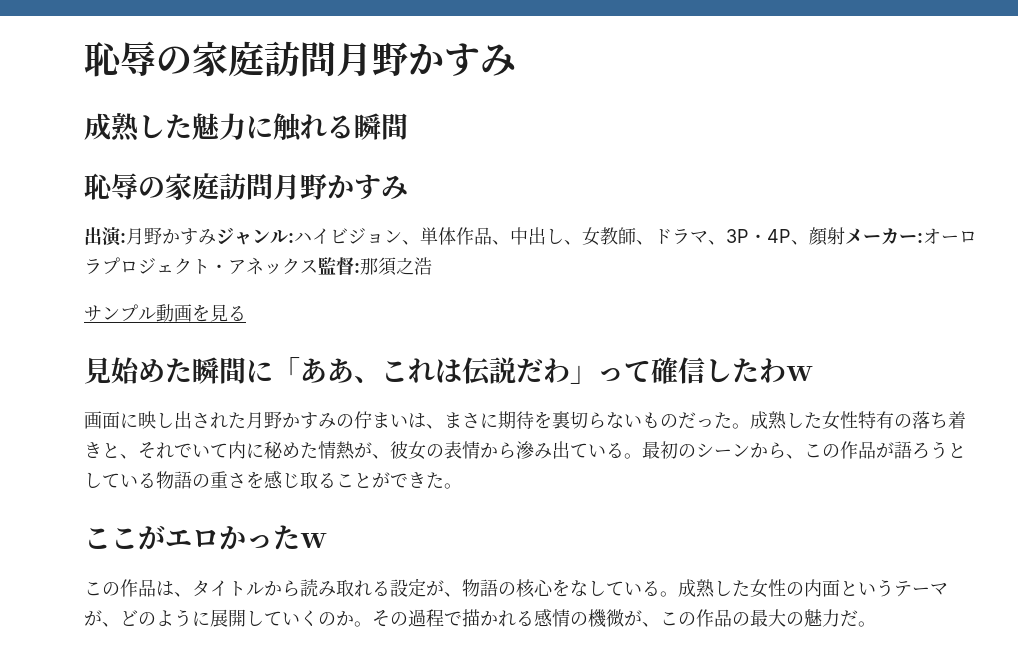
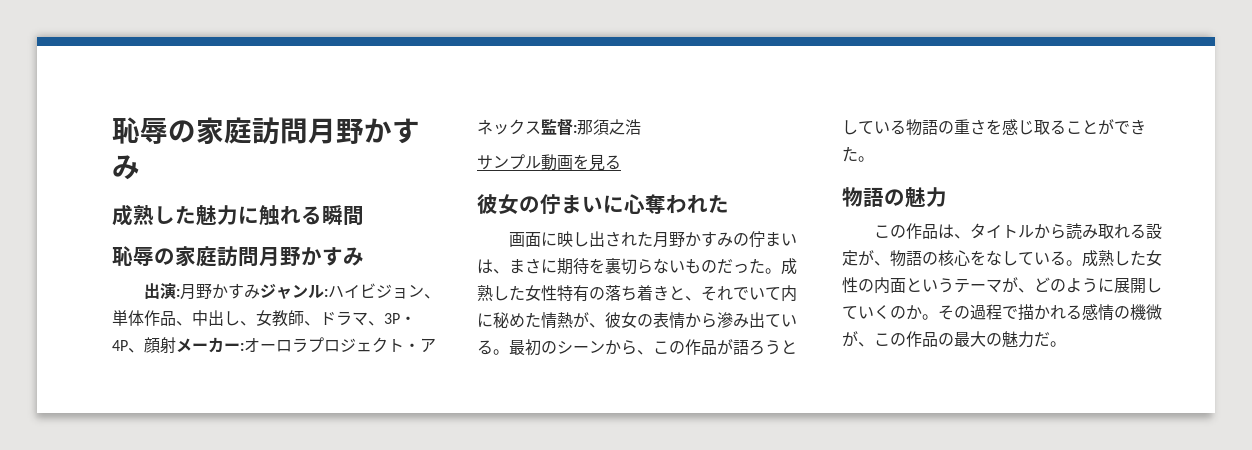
- 見始めた瞬間に「ああ、これは伝説だわ」って確信したわｗ
+ 彼女の佇まいに心奪われた
- ここがエロかったｗ
+ 物語の魅力

